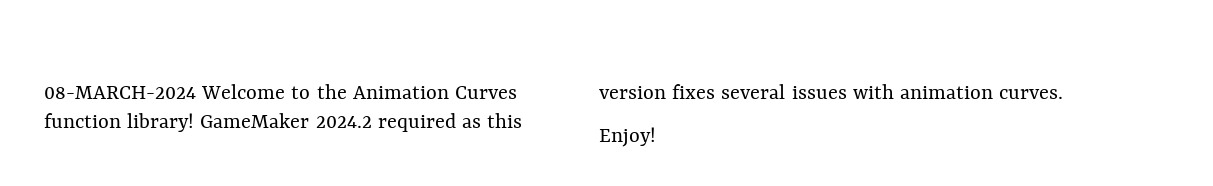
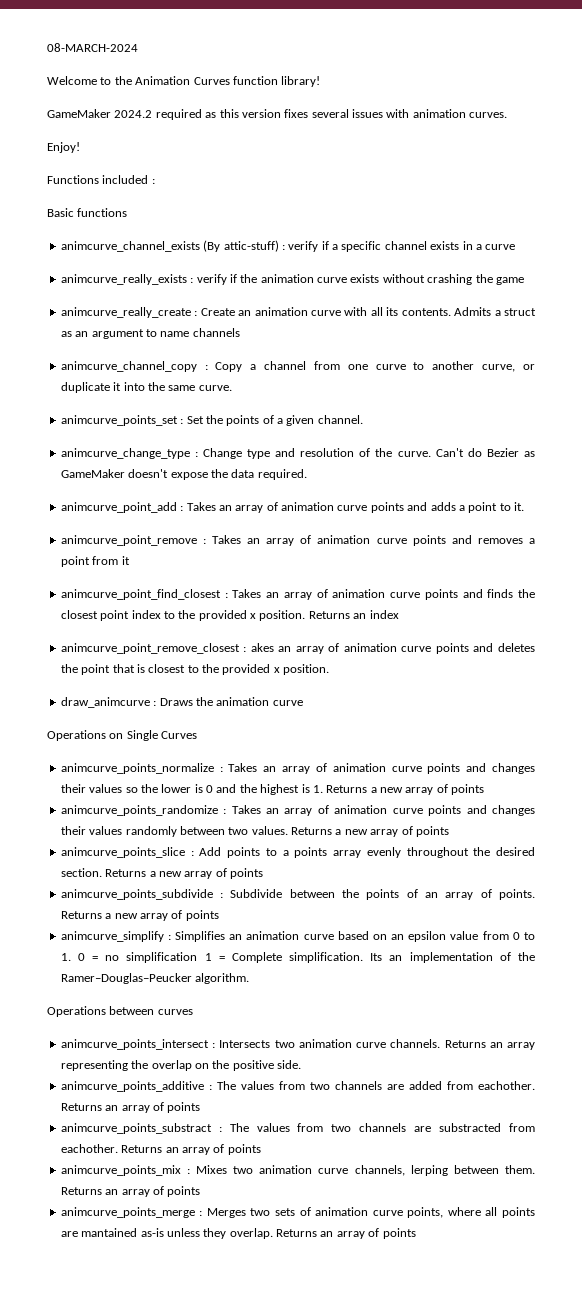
- 08-MARCH-2024 Welcome to the Animation Curves function library! GameMaker 2024.2 required as this version fixes several issues with animation curves.
+ 08-MARCH-2024
+ Welcome to the Animation Curves function library!
+ GameMaker 2024.2 required as this version fixes several issues with animation curves.
+ Functions included :
+ Basic functions
+ animcurve_channel_exists (By attic-stuff) : verify if a specific channel exists in a curve
+ animcurve_really_exists : verify if the animation curve exists without crashing the game
+ animcurve_really_create : Create an animation curve with all its contents. Admits a struct as an argument to name channels
+ animcurve_channel_copy : Copy a channel from one curve to another curve, or duplicate it into the same curve.
+ animcurve_points_set : Set the points of a given channel.
+ animcurve_change_type : Change type and resolution of the curve. Can't do Bezier as GameMaker doesn't expose the data required.
+ animcurve_point_add : Takes an array of animation curve points and adds a point to it.
+ animcurve_point_remove : Takes an array of animation curve points and removes a point from it
+ animcurve_point_find_closest : Takes an array of animation curve points and finds the closest point index to the provided x position. Returns an index
+ animcurve_point_remove_closest : akes an array of animation curve points and deletes the point that is closest to the provided x position.
+ draw_animcurve : Draws the animation curve
+ Operations on Single Curves
+ animcurve_points_normalize : Takes an array of animation curve points and changes their values so the lower is 0 and the highest is 1. Returns a new array of points
+ animcurve_points_randomize : Takes an array of animation curve points and changes their values randomly between two values. Returns a new array of points
+ animcurve_points_slice : Add points to a points array evenly throughout the desired section. Returns a new array of points
+ animcurve_points_subdivide : Subdivide between the points of an array of points. Returns a new array of points
+ animcurve_simplify : Simplifies an animation curve based on an epsilon value from 0 to 1. 0 = no simplification 1 = Complete simplification. Its an implementation of the Ramer–Douglas–Peucker algorithm.
+ Operations between curves
+ animcurve_points_intersect : Intersects two animation curve channels. Returns an array representing the overlap on the positive side.
+ animcurve_points_additive : The values from two channels are added from eachother. Returns an array of points
+ animcurve_points_substract : The values from two channels are substracted from eachother. Returns an array of points
+ animcurve_points_mix : Mixes two animation curve channels, lerping between them. Returns an array of points
+ animcurve_points_merge : Merges two sets of animation curve points, where all points are mantained as-is unless they overlap. Returns an array of points

